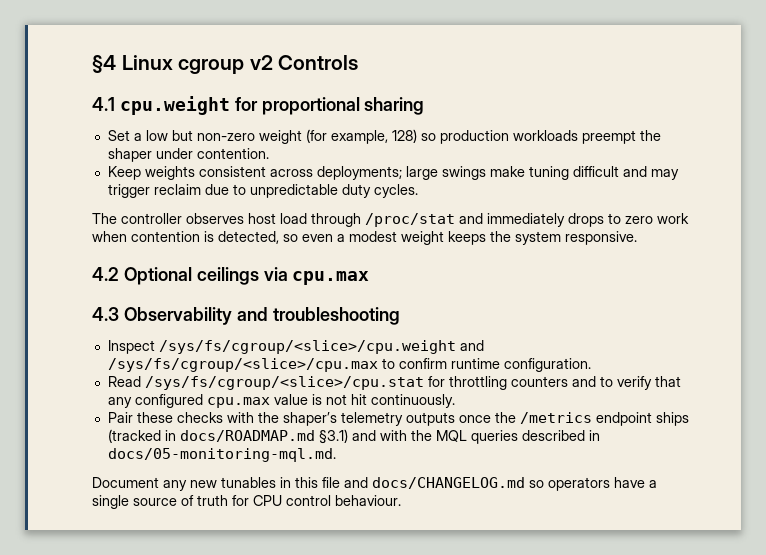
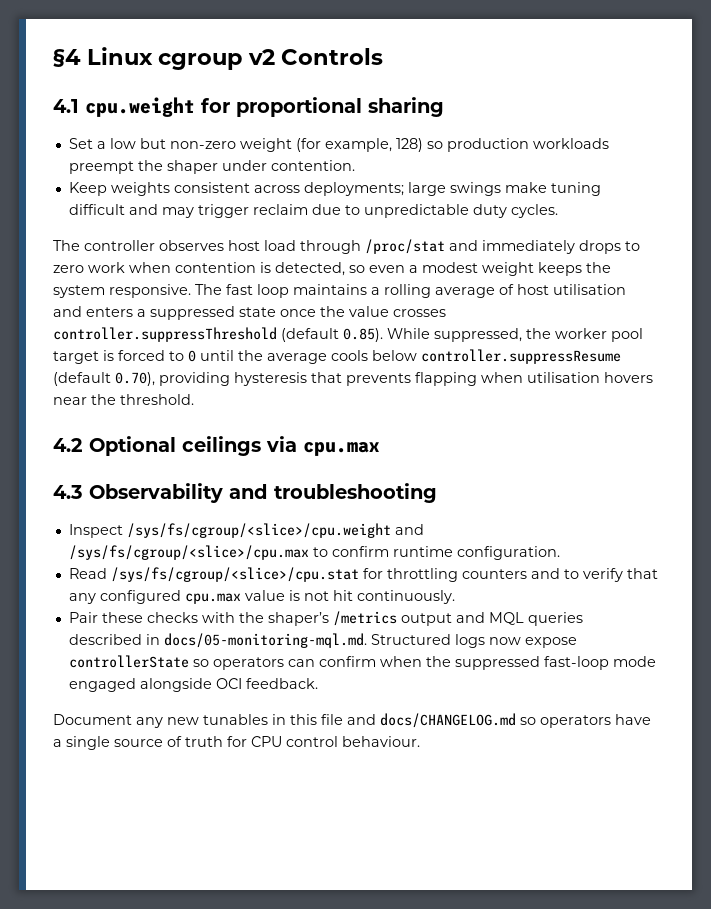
+ The fast loop maintains a rolling average of host utilisation and enters a suppressed state once the value crosses controller.suppressThreshold (default 0.85). While suppressed, the worker pool target is forced to 0 until the average cools below controller.suppressResume (default 0.70), providing hysteresis that prevents flapping when utilisation hovers near the threshold.
- Pair these checks with the shaper’s telemetry outputs once the /metrics endpoint ships (tracked in docs/ROADMAP.md §3.1) and with the MQL queries described in docs/05-monitoring-mql.md.
+ Pair these checks with the shaper’s /metrics output and MQL queries described in docs/05-monitoring-mql.md. Structured logs now expose controllerState so operators can confirm when the suppressed fast-loop mode engaged alongside OCI feedback.

